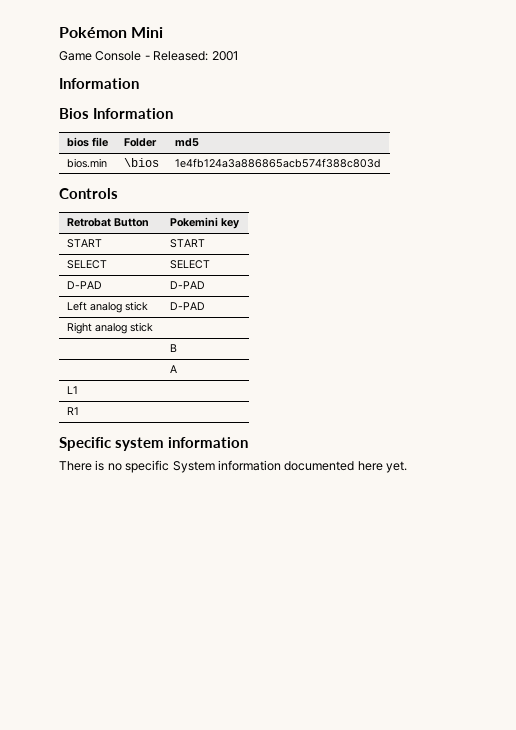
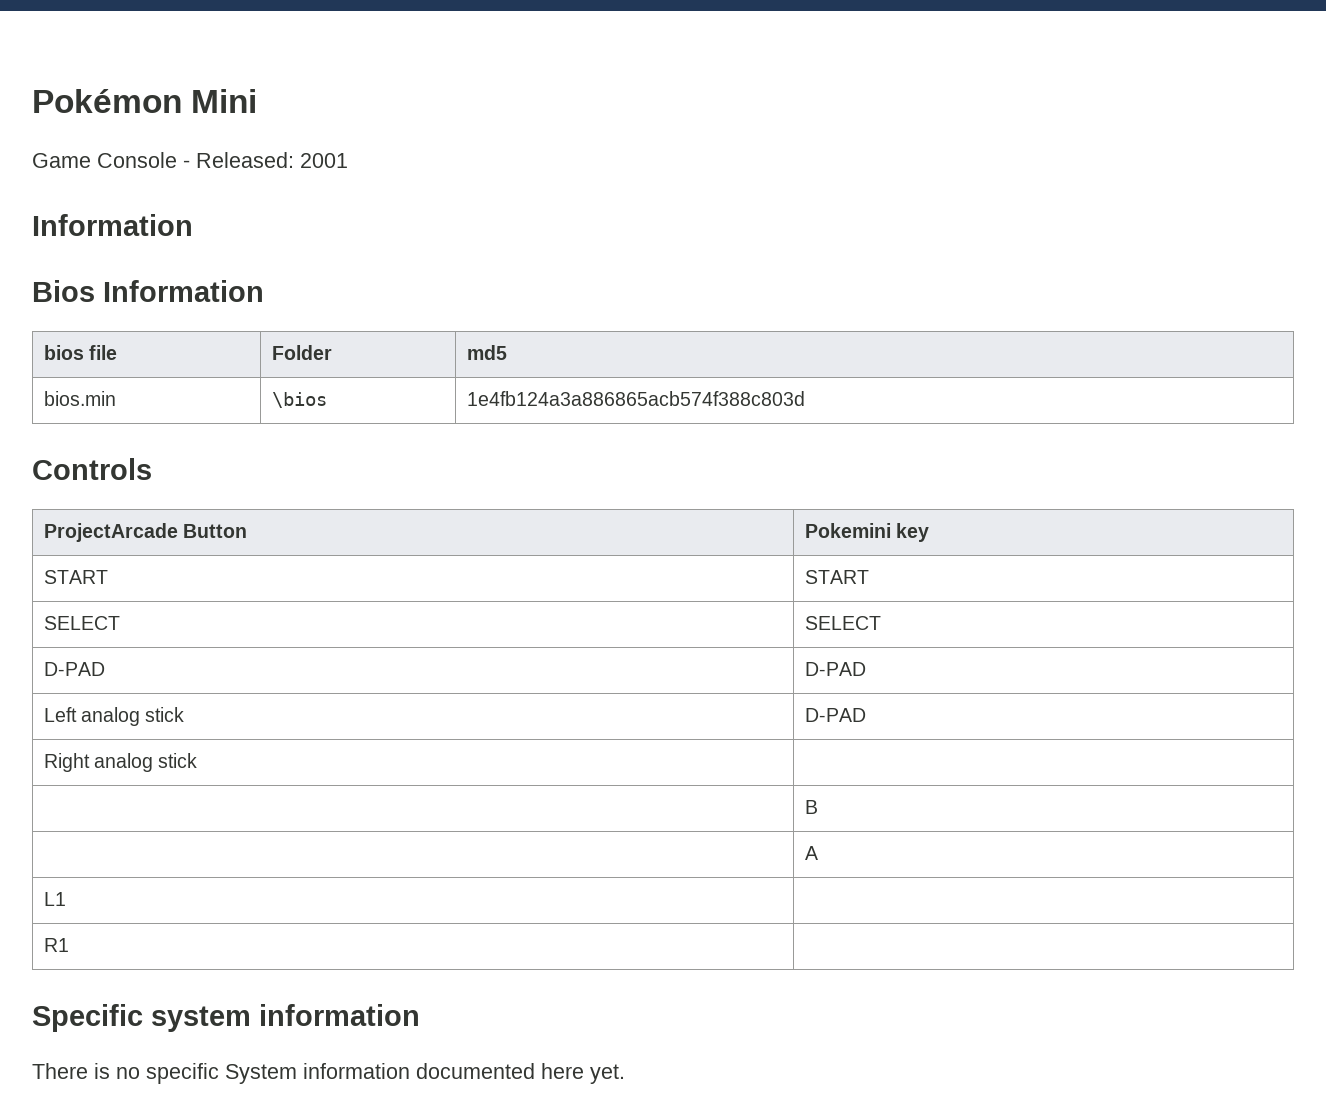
- Retrobat Button | Pokemini key
+ ProjectArcade Button | Pokemini key

